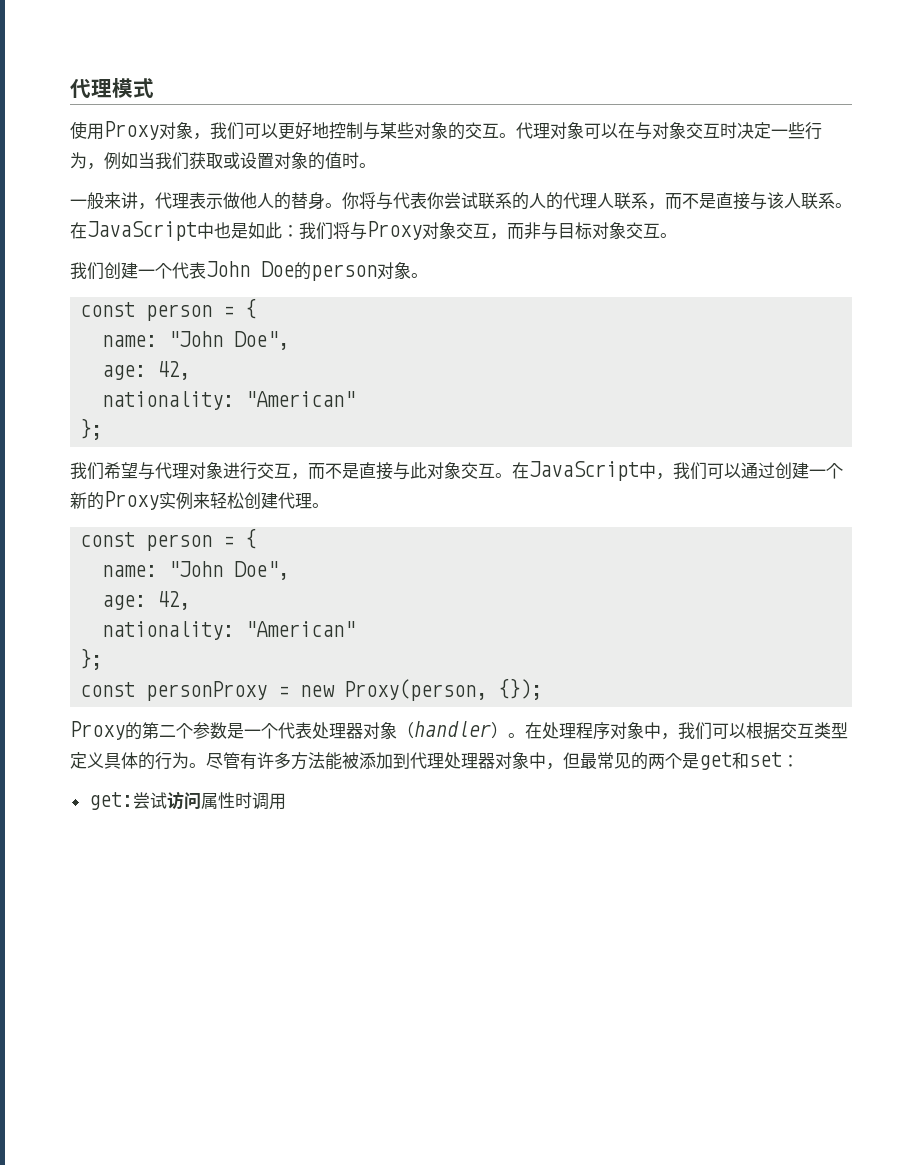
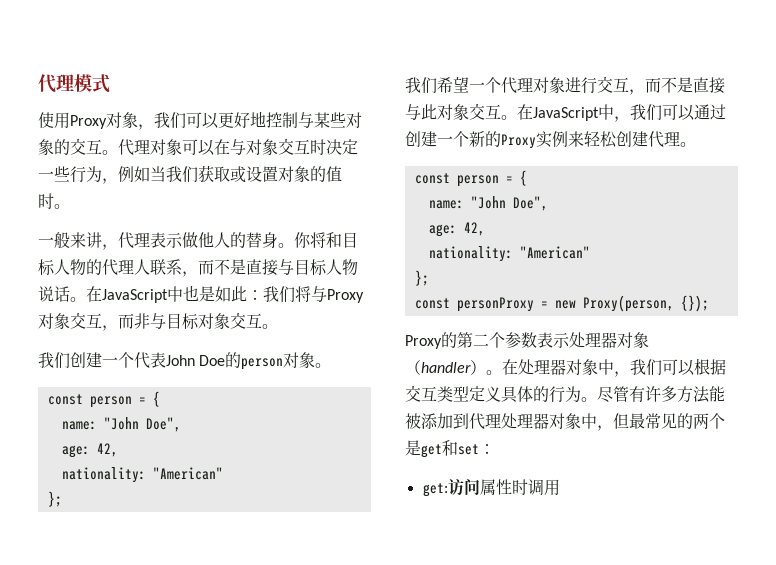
- 你将与代表你尝试联系的人的代理人联系，而不是直接与该人联系。
+ 你将和目标人物的代理人联系，而不是直接与目标人物说话。
- 我们希望与代理对象进行交互，而不是直接与此对象交互。
+ 我们希望一个代理对象进行交互，而不是直接与此对象交互。
- Proxy的第二个参数是一个代表处理器对象（handler）。
+ Proxy的第二个参数表示处理器对象（handler）。
- 在处理程序对象中，我们可以根据交互类型定义具体的行为。
+ 在处理器对象中，我们可以根据交互类型定义具体的行为。
- get:尝试访问属性时调用
+ get:访问属性时调用

